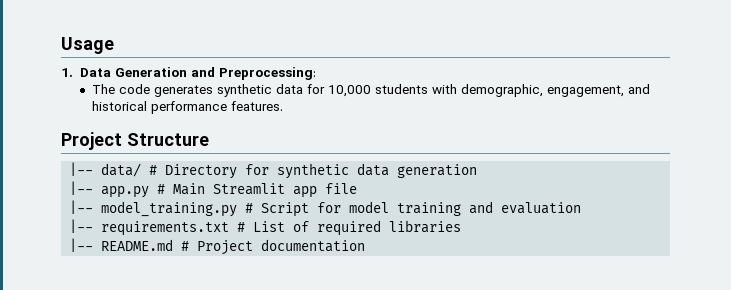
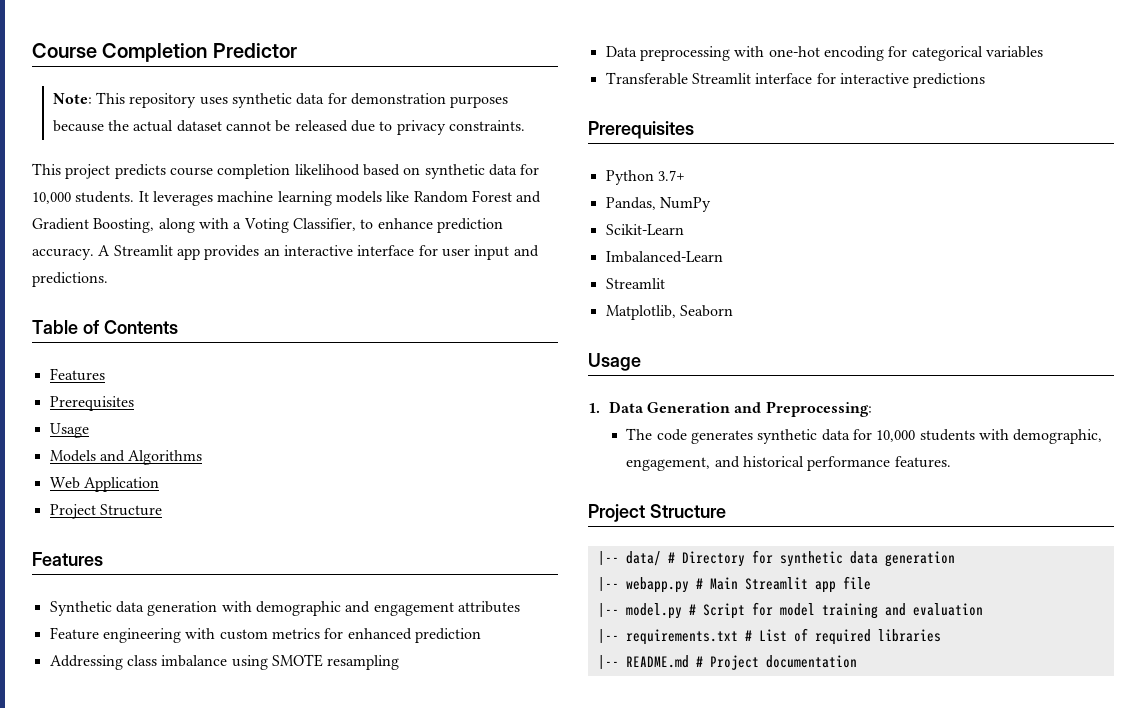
+ Course Completion Predictor
+ Note: This repository uses synthetic data for demonstration purposes because the actual dataset cannot be released due to privacy constraints.
+ This project predicts course completion likelihood based on synthetic data for 10,000 students. It leverages machine learning models like Random Forest and Gradient Boosting, along with a Voting Classifier, to enhance prediction accuracy. A Streamlit app provides an interactive interface for user input and predictions.
+ Table of Contents
+ Features
+ Prerequisites
+ Usage
+ Models and Algorithms
+ Web Application
+ Project Structure
+ Features
+ Synthetic data generation with demographic and engagement attributes
+ Feature engineering with custom metrics for enhanced prediction
+ Addressing class imbalance using SMOTE resampling
+ Data preprocessing with one-hot encoding for categorical variables
+ Transferable Streamlit interface for interactive predictions
+ Prerequisites
+ Python 3.7+
+ Pandas, NumPy
+ Scikit-Learn
+ Imbalanced-Learn
+ Streamlit
+ Matplotlib, Seaborn
- |-- app.py # Main Streamlit app file
+ |-- webapp.py # Main Streamlit app file
- |-- model_training.py # Script for model training and evaluation
+ |-- model.py # Script for model training and evaluation

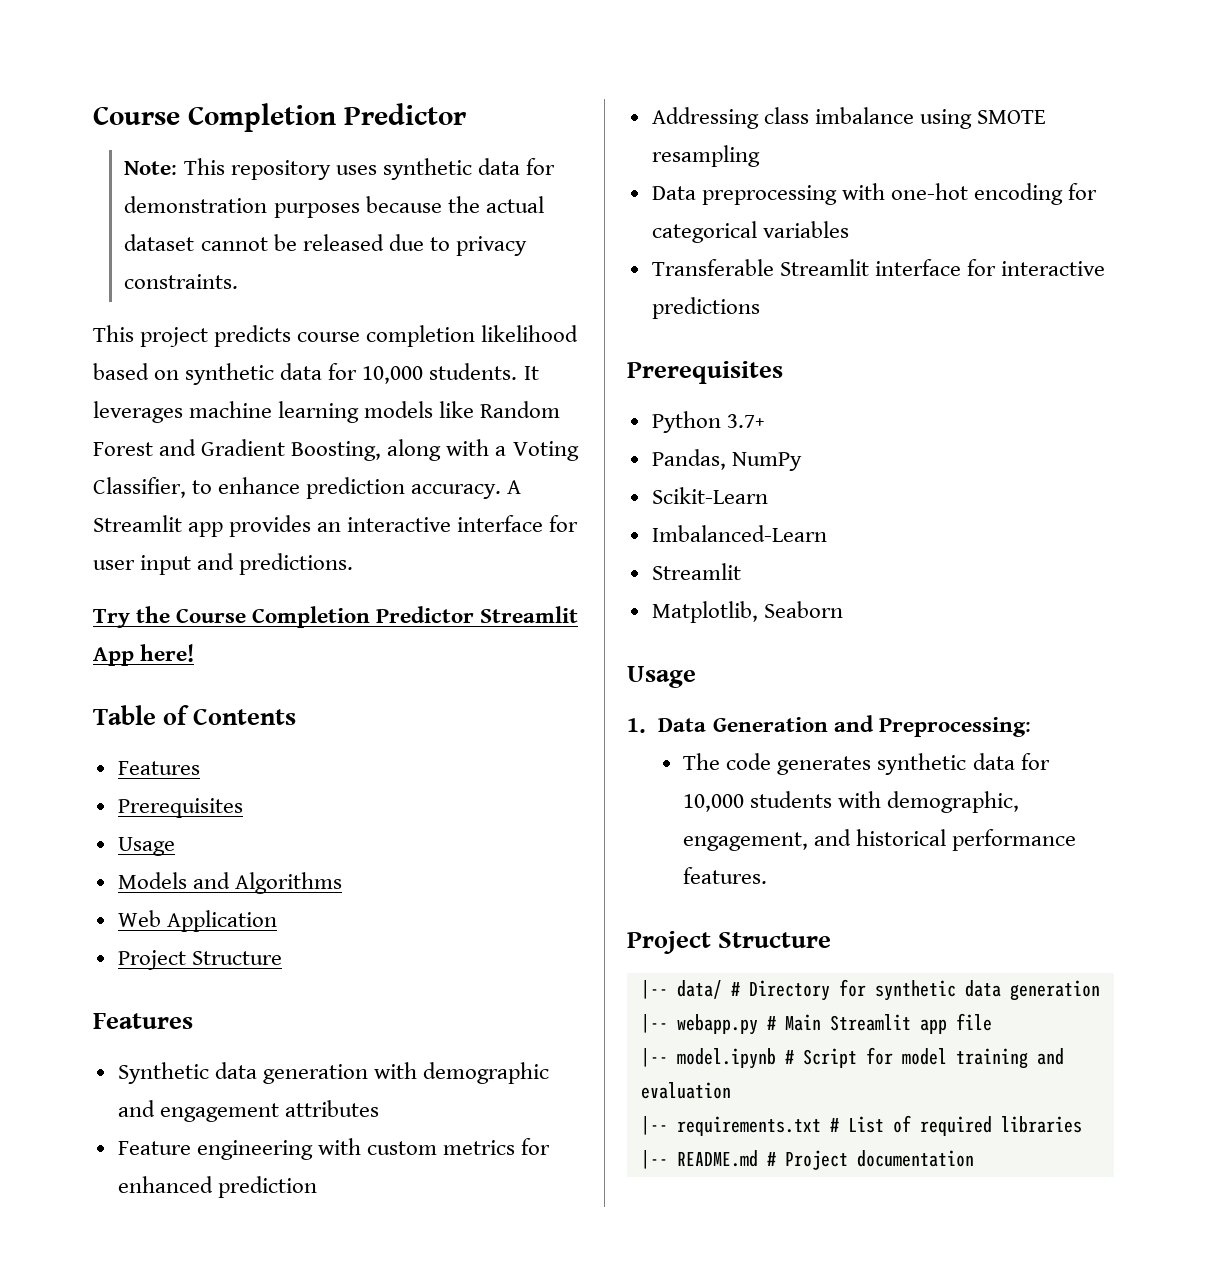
+ Try the Course Completion Predictor Streamlit App here!
- |-- model.py # Script for model training and evaluation
+ |-- model.ipynb # Script for model training and evaluation

